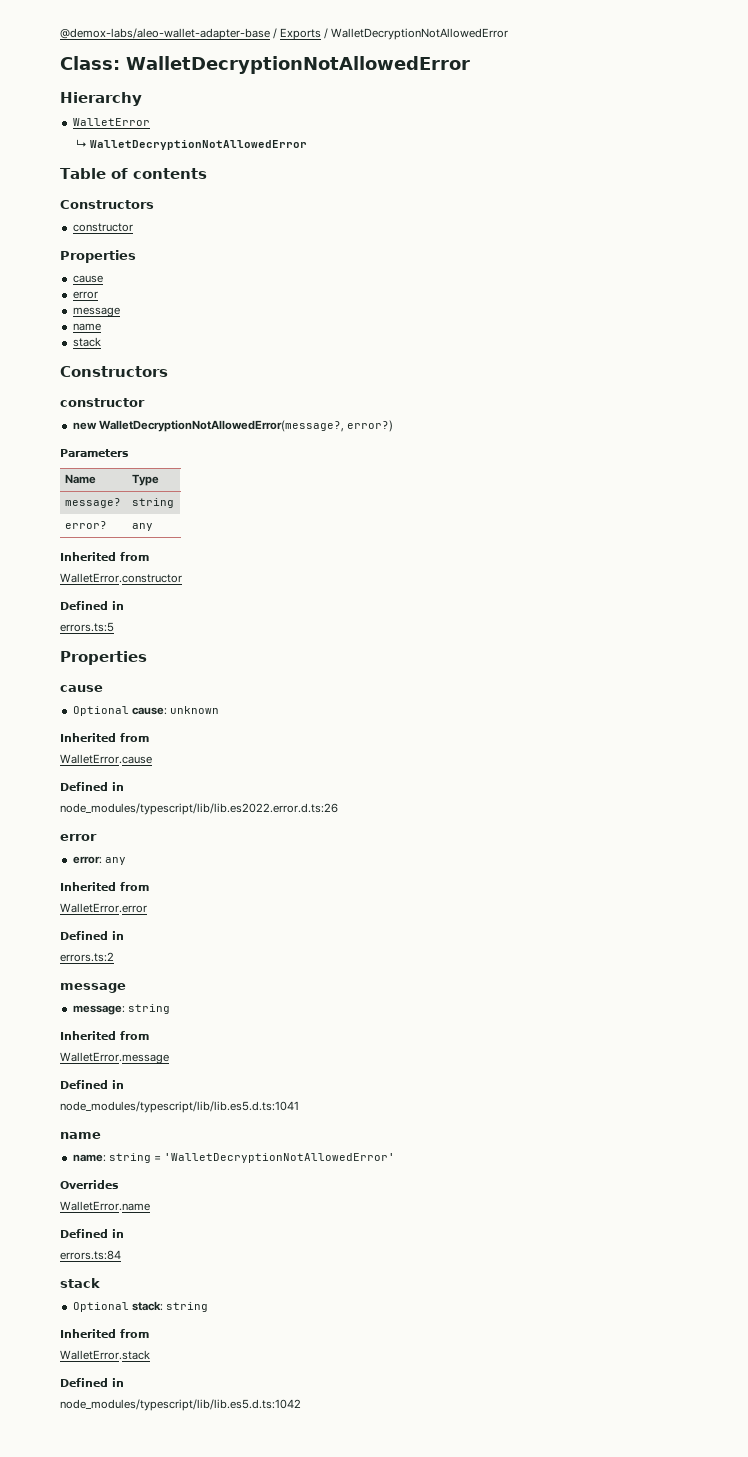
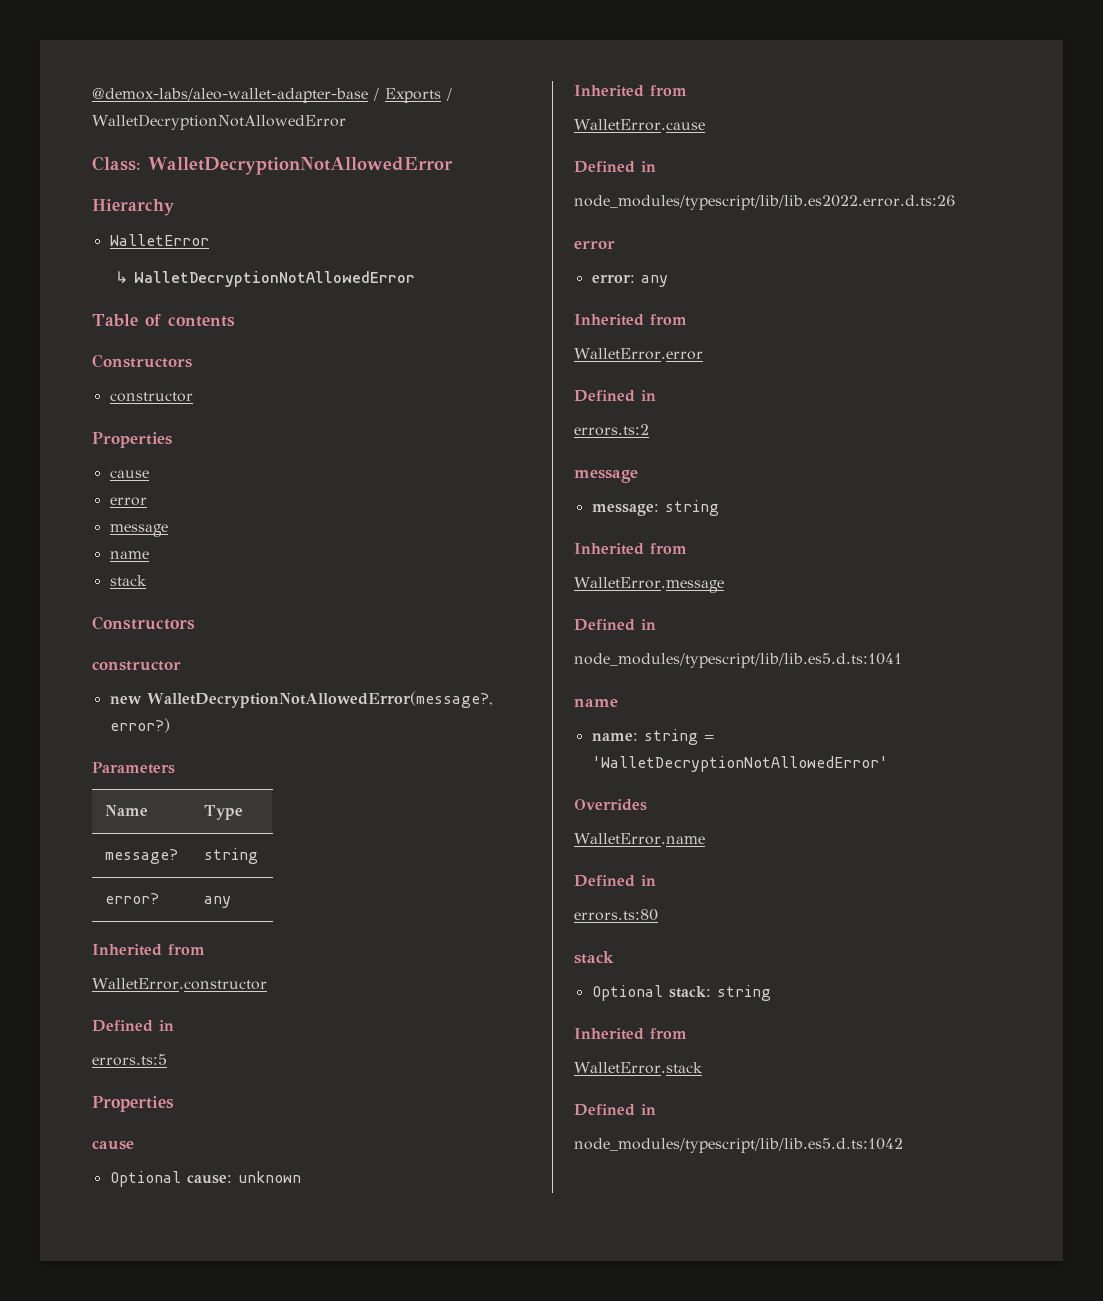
- errors.ts:84
+ errors.ts:80

